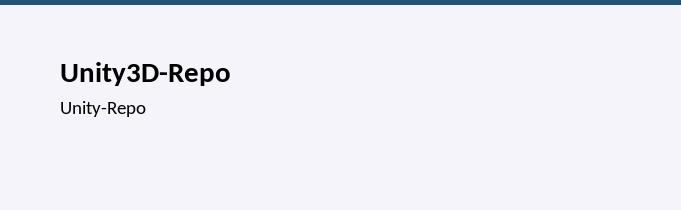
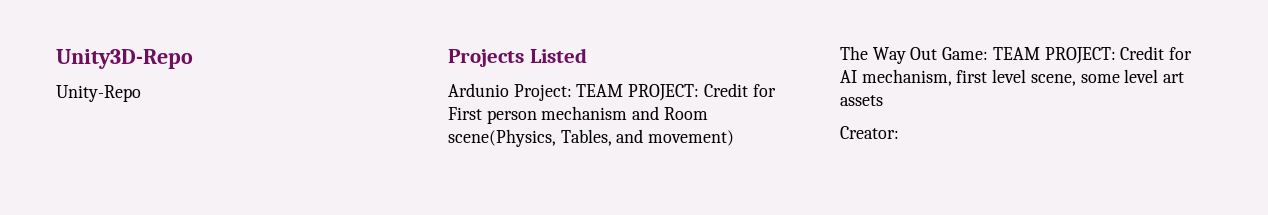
+ Projects Listed
+ Ardunio Project: TEAM PROJECT: Credit for First person mechanism and Room scene(Physics, Tables, and movement)
+ The Way Out Game: TEAM PROJECT: Credit for AI mechanism, first level scene, some level art assets
+ Creator:

